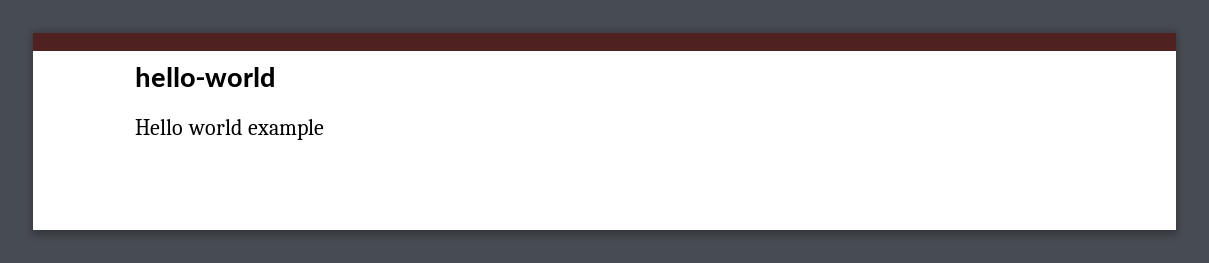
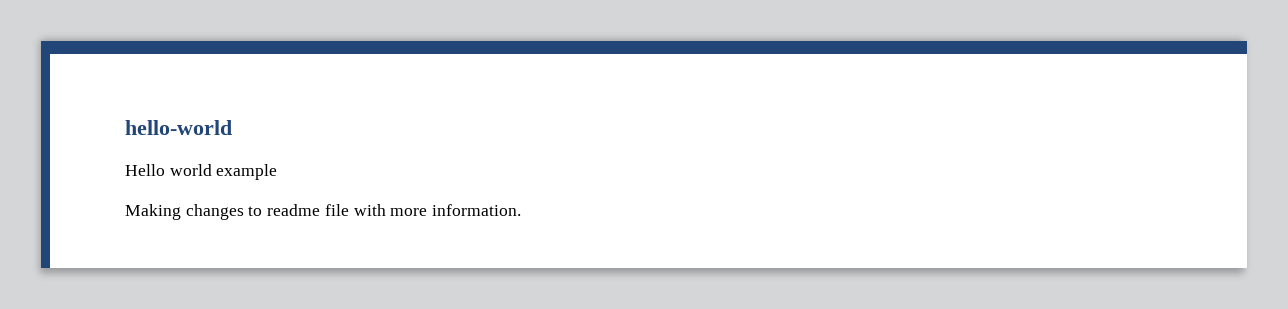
+ Making changes to readme file with more information.

